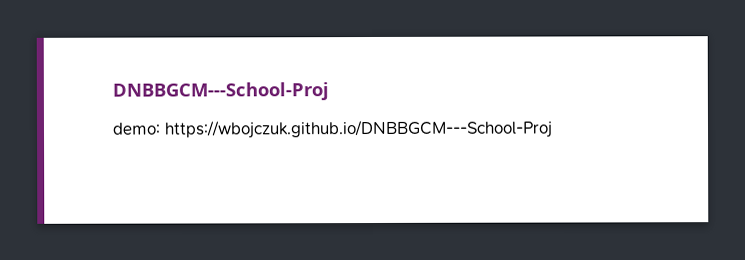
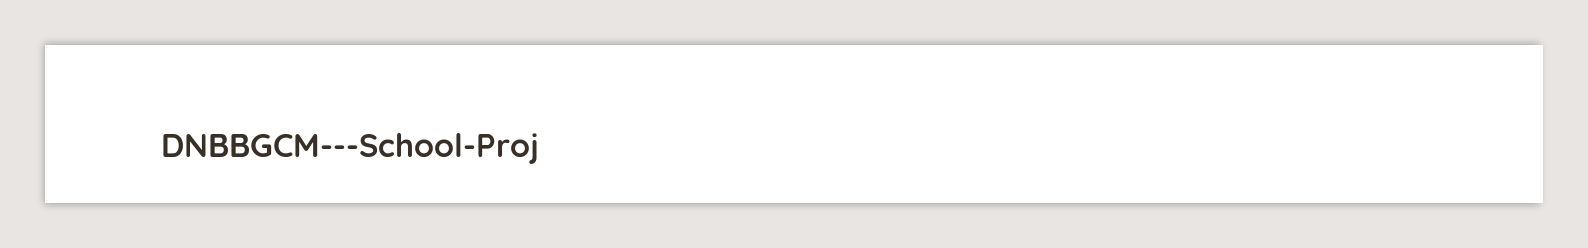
- demo: https://wbojczuk.github.io/DNBBGCM---School-Proj

